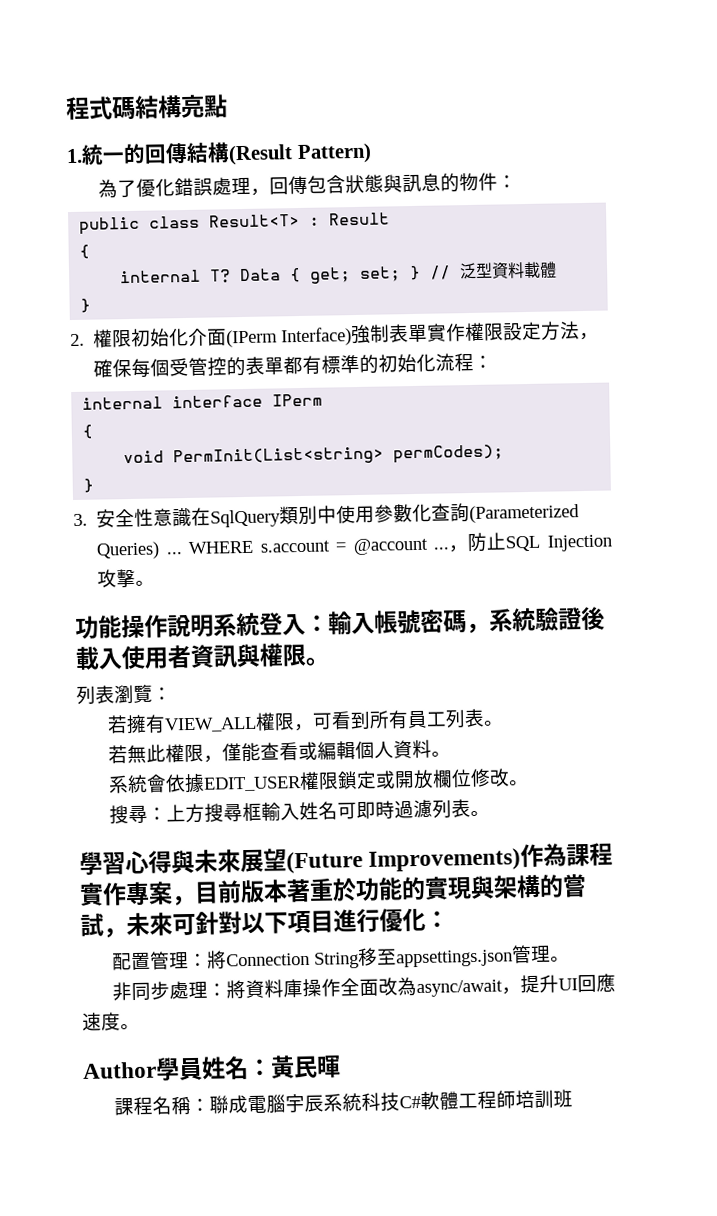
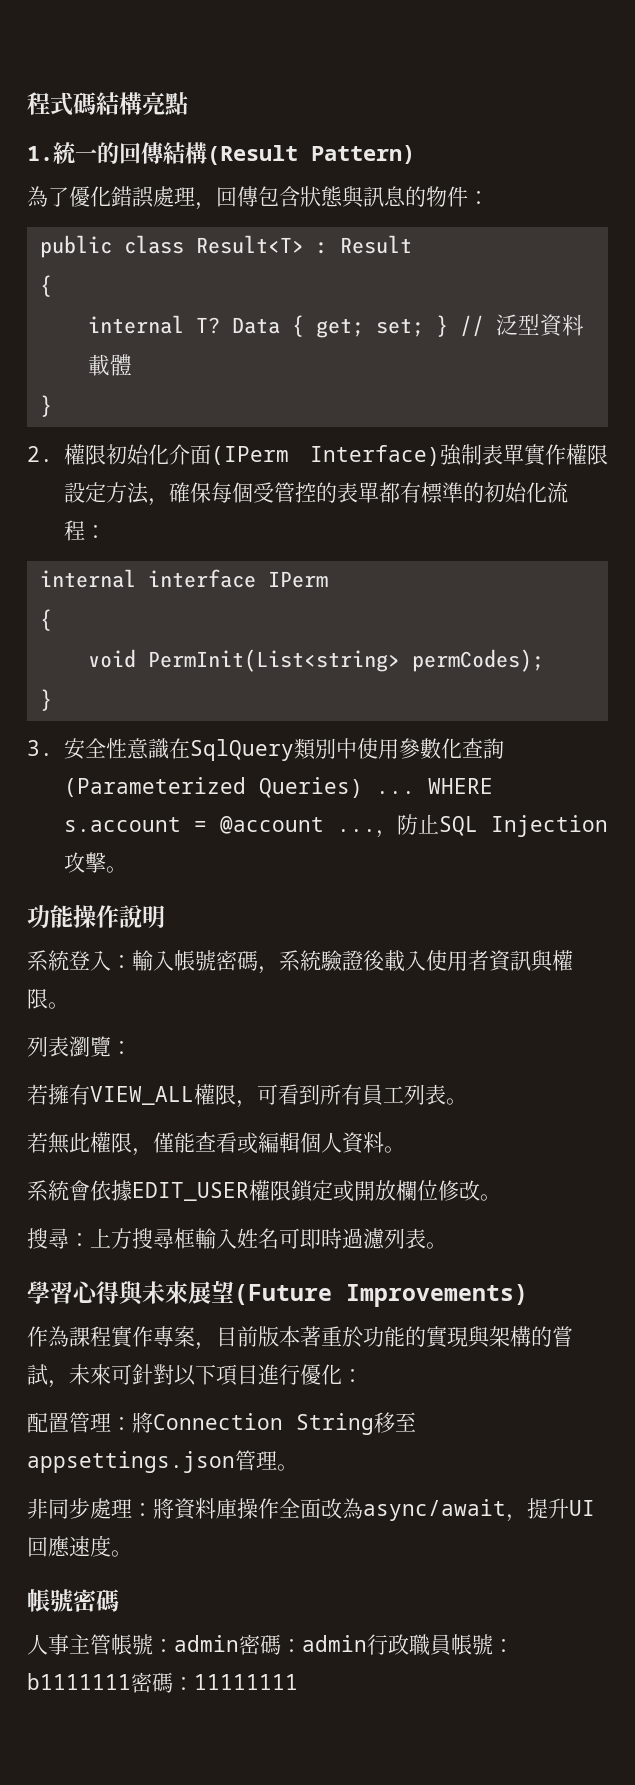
- 功能操作說明系統登入：輸入帳號密碼，系統驗證後載入使用者資訊與權限。
+ 功能操作說明
+ 系統登入：輸入帳號密碼，系統驗證後載入使用者資訊與權限。
- 學習心得與未來展望(Future Improvements)作為課程實作專案，目前版本著重於功能的實現與架構的嘗試，未來可針對以下項目進行優化：
+ 學習心得與未來展望(Future Improvements)
+ 作為課程實作專案，目前版本著重於功能的實現與架構的嘗試，未來可針對以下項目進行優化：
  非同步處理：將資料庫操作全面改為async/await，提升UI回應速度。
- Author學員姓名：黃民暉
- 課程名稱：聯成電腦宇辰系統科技C#軟體工程師培訓班
+ 帳號密碼
+ 人事主管帳號：admin密碼：admin行政職員帳號：b1111111密碼：11111111

